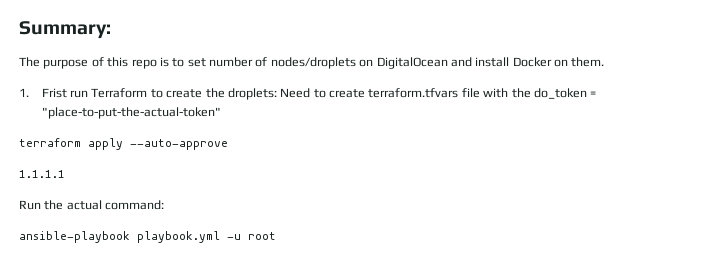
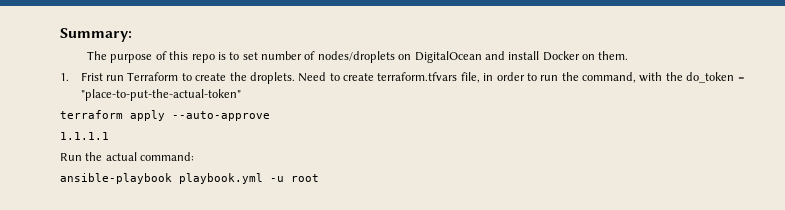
- 1. Frist run Terraform to create the droplets: Need to create terraform.tfvars file with the do_token = "place-to-put-the-actual-token"
+ 1. Frist run Terraform to create the droplets. Need to create terraform.tfvars file, in order to run the command, with the do_token = "place-to-put-the-actual-token"

